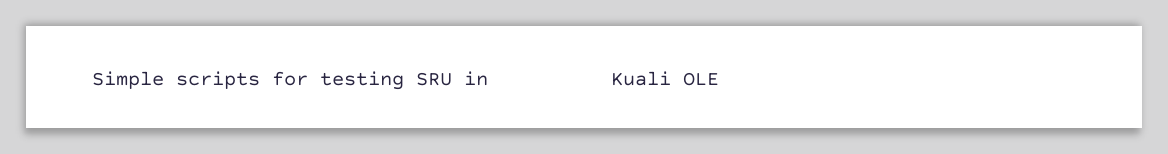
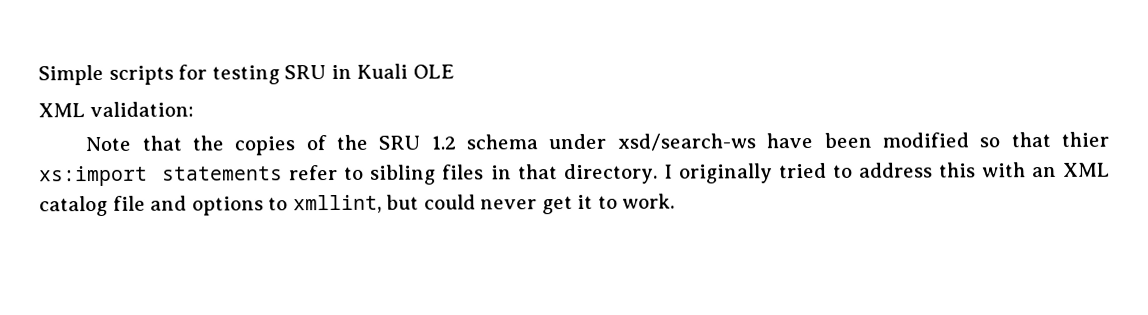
+ XML validation:
+ Note that the copies of the SRU 1.2 schema under xsd/search-ws have been modified so that thier xs:import statements refer to sibling files in that directory. I originally tried to address this with an XML catalog file and options to xmllint, but could never get it to work.

